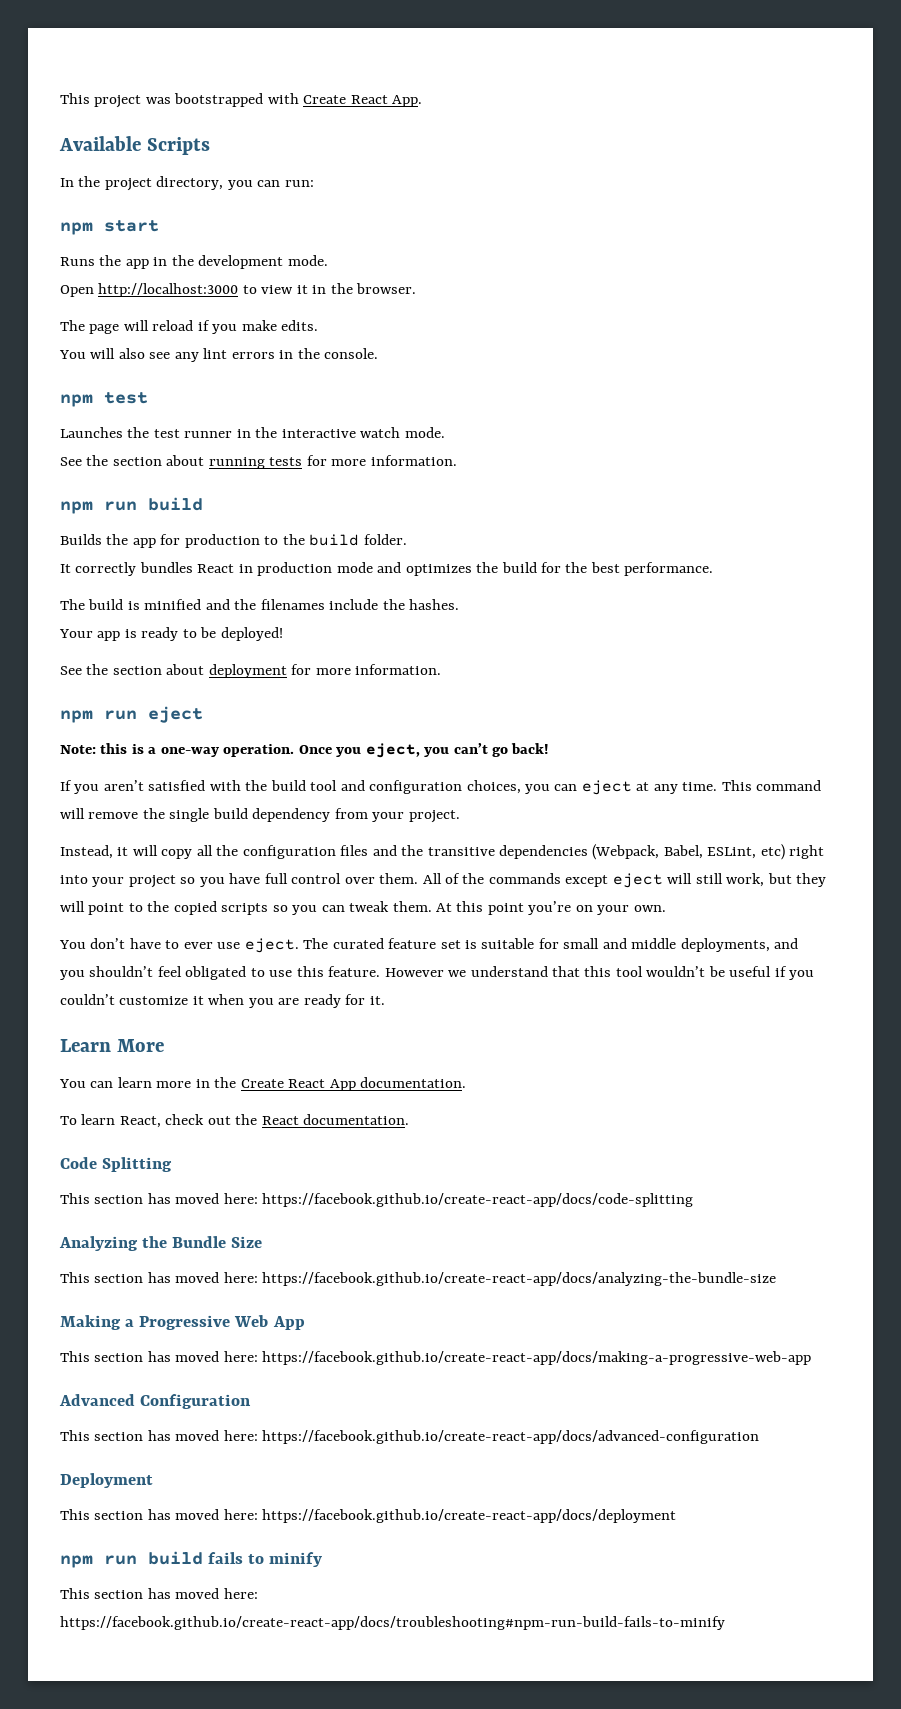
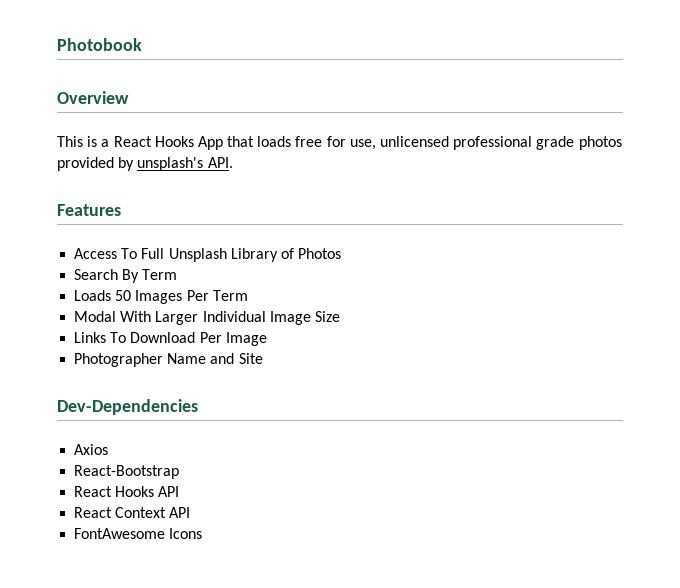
- This project was bootstrapped with Create React App.
- Available Scripts
- In the project directory, you can run:
- npm start
- Runs the app in the development mode.
- Open http://localhost:3000 to view it in the browser.
- The page will reload if you make edits.
- You will also see any lint errors in the console.
- npm test
- Launches the test runner in the interactive watch mode.
- See the section about running tests for more information.
- npm run build
- Builds the app for production to the build folder.
- It correctly bundles React in production mode and optimizes the build for the best performance.
- The build is minified and the filenames include the hashes.
- Your app is ready to be deployed!
- See the section about deployment for more information.
- npm run eject
- Note: this is a one-way operation. Once you eject, you can’t go back!
- If you aren’t satisfied with the build tool and configuration choices, you can eject at any time. This command will remove the single build dependency from your project.
- Instead, it will copy all the configuration files and the transitive dependencies (Webpack, Babel, ESLint, etc) right into your project so you have full control over them. All of the commands except eject will still work, but they will point to the copied scripts so you can tweak them. At this point you’re on your own.
- You don’t have to ever use eject. The curated feature set is suitable for small and middle deployments, and you shouldn’t feel obligated to use this feature. However we understand that this tool wouldn’t be useful if you couldn’t customize it when you are ready for it.
- Learn More
- You can learn more in the Create React App documentation.
- To learn React, check out the React documentation.
- Code Splitting
- This section has moved here: https://facebook.github.io/create-react-app/docs/code-splitting
- Analyzing the Bundle Size
- This section has moved here: https://facebook.github.io/create-react-app/docs/analyzing-the-bundle-size
- Making a Progressive Web App
- This section has moved here: https://facebook.github.io/create-react-app/docs/making-a-progressive-web-app
- Advanced Configuration
- This section has moved here: https://facebook.github.io/create-react-app/docs/advanced-configuration
- Deployment
- This section has moved here: https://facebook.github.io/create-react-app/docs/deployment
- npm run build fails to minify
- This section has moved here: https://facebook.github.io/create-react-app/docs/troubleshooting#npm-run-build-fails-to-minify
+ Photobook
+ Overview
+ This is a React Hooks App that loads free for use, unlicensed professional grade photos provided by unsplash's API.
+ Features
+ Access To Full Unsplash Library of Photos
+ Search By Term
+ Loads 50 Images Per Term
+ Modal With Larger Individual Image Size
+ Links To Download Per Image
+ Photographer Name and Site
+ Dev-Dependencies
+ Axios
+ React-Bootstrap
+ React Hooks API
+ React Context API
+ FontAwesome Icons

